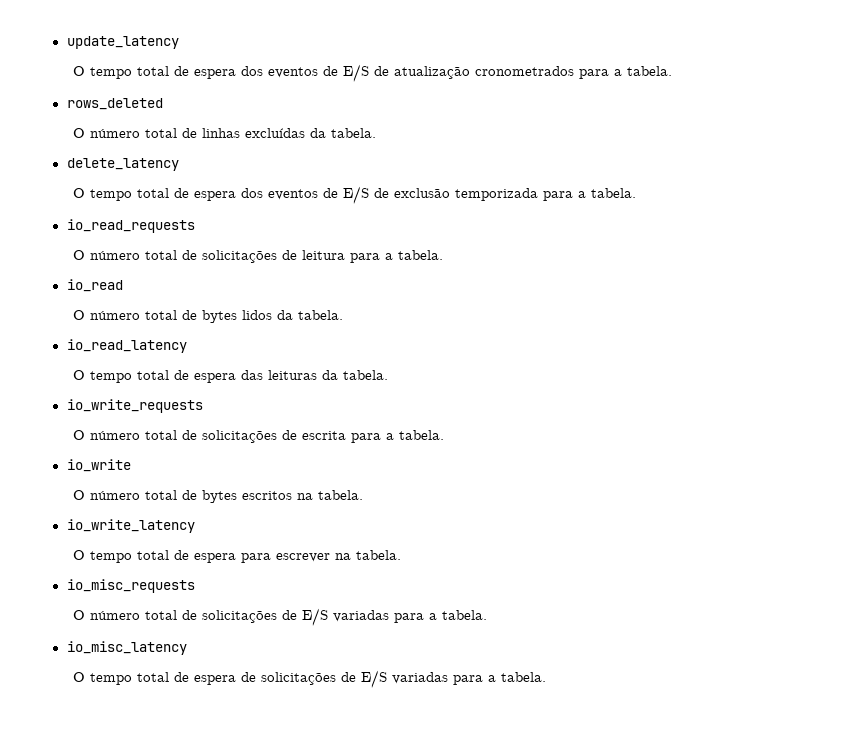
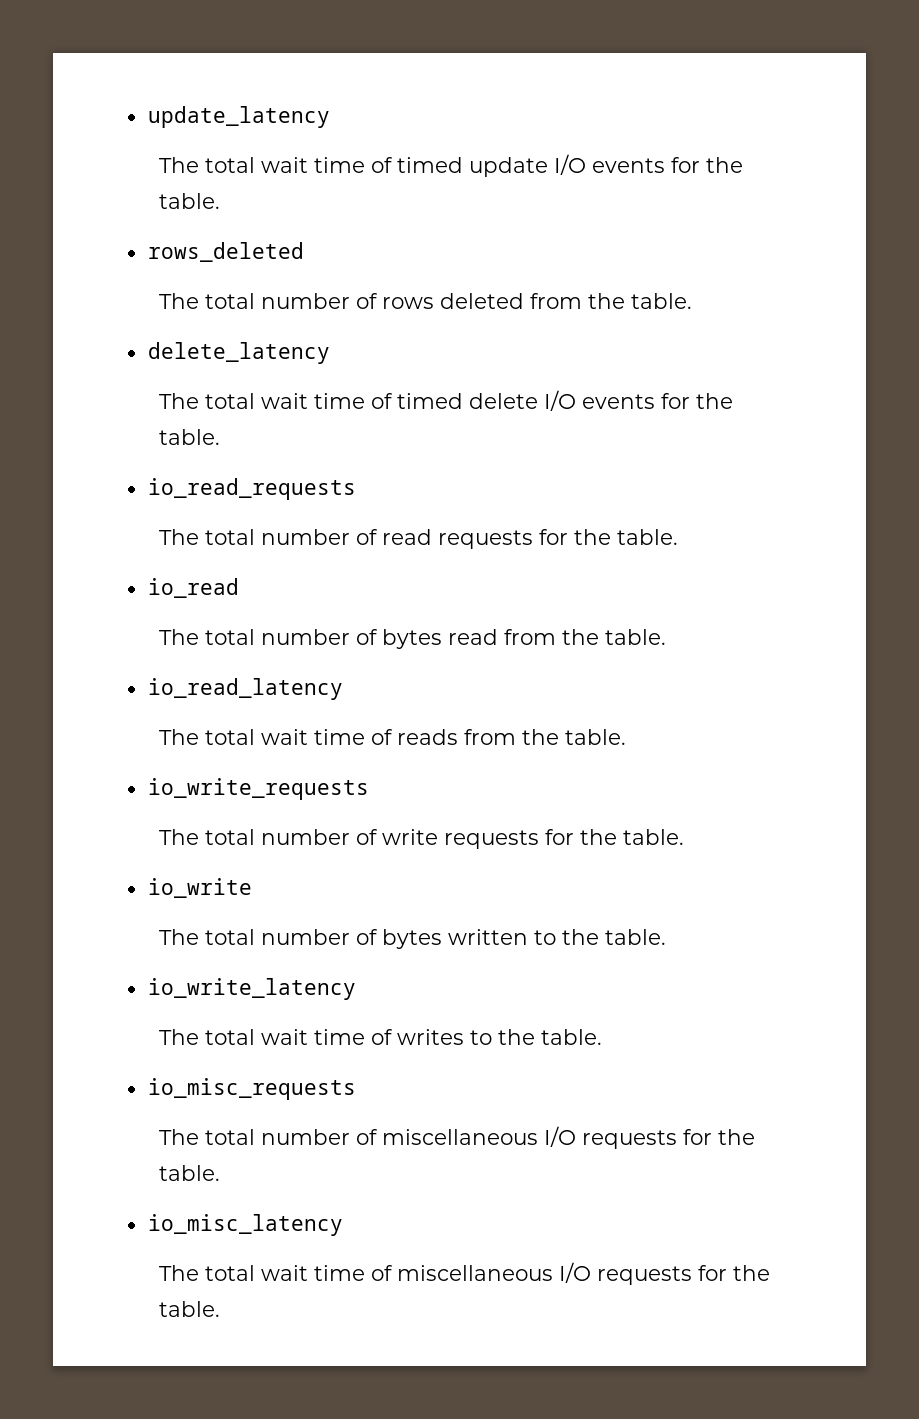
- O tempo total de espera dos eventos de E/S de atualização cronometrados para a tabela.
+ The total wait time of timed update I/O events for the table.
  rows_deleted
- O número total de linhas excluídas da tabela.
+ The total number of rows deleted from the table.
  delete_latency
- O tempo total de espera dos eventos de E/S de exclusão temporizada para a tabela.
+ The total wait time of timed delete I/O events for the table.
  io_read_requests
- O número total de solicitações de leitura para a tabela.
+ The total number of read requests for the table.
  io_read
- O número total de bytes lidos da tabela.
+ The total number of bytes read from the table.
  io_read_latency
- O tempo total de espera das leituras da tabela.
+ The total wait time of reads from the table.
  io_write_requests
- O número total de solicitações de escrita para a tabela.
+ The total number of write requests for the table.
  io_write
- O número total de bytes escritos na tabela.
+ The total number of bytes written to the table.
  io_write_latency
- O tempo total de espera para escrever na tabela.
+ The total wait time of writes to the table.
  io_misc_requests
- O número total de solicitações de E/S variadas para a tabela.
+ The total number of miscellaneous I/O requests for the table.
  io_misc_latency
- O tempo total de espera de solicitações de E/S variadas para a tabela.
+ The total wait time of miscellaneous I/O requests for the table.

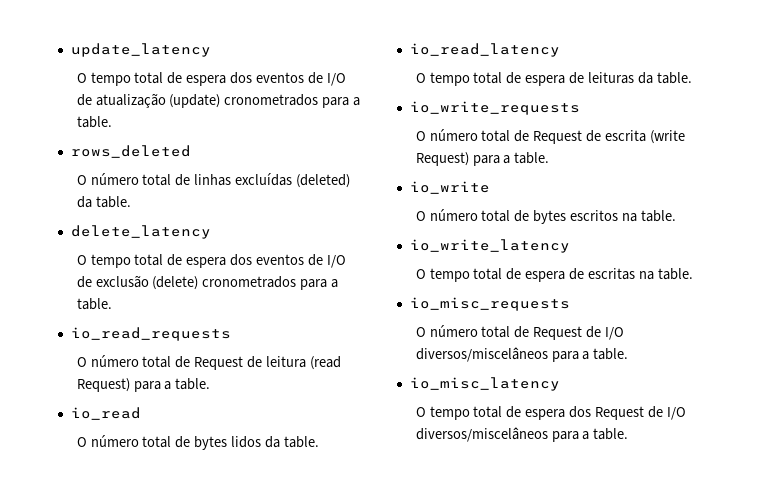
- The total wait time of timed update I/O events for the table.
+ O tempo total de espera dos eventos de I/O de atualização (update) cronometrados para a table.
  rows_deleted
- The total number of rows deleted from the table.
+ O número total de linhas excluídas (deleted) da table.
  delete_latency
- The total wait time of timed delete I/O events for the table.
+ O tempo total de espera dos eventos de I/O de exclusão (delete) cronometrados para a table.
  io_read_requests
- The total number of read requests for the table.
+ O número total de Request de leitura (read Request) para a table.
  io_read
- The total number of bytes read from the table.
+ O número total de bytes lidos da table.
  io_read_latency
- The total wait time of reads from the table.
+ O tempo total de espera de leituras da table.
  io_write_requests
- The total number of write requests for the table.
+ O número total de Request de escrita (write Request) para a table.
  io_write
- The total number of bytes written to the table.
+ O número total de bytes escritos na table.
  io_write_latency
- The total wait time of writes to the table.
+ O tempo total de espera de escritas na table.
  io_misc_requests
- The total number of miscellaneous I/O requests for the table.
+ O número total de Request de I/O diversos/miscelâneos para a table.
  io_misc_latency
- The total wait time of miscellaneous I/O requests for the table.
+ O tempo total de espera dos Request de I/O diversos/miscelâneos para a table.

